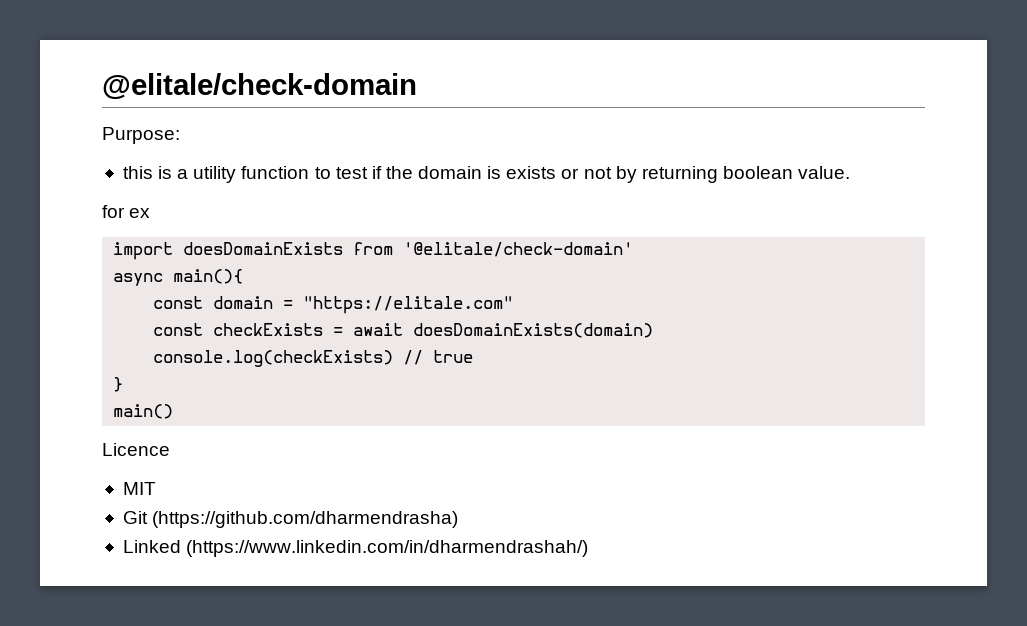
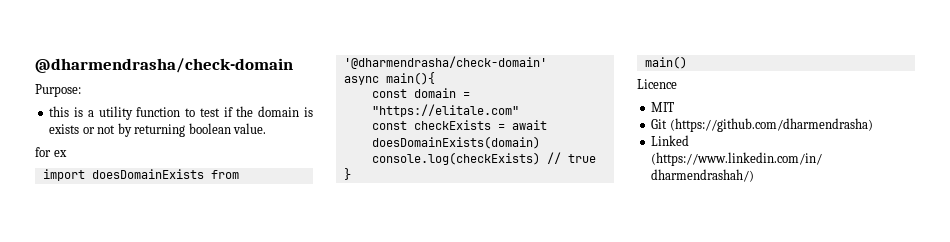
- @elitale/check-domain
+ @dharmendrasha/check-domain
- import doesDomainExists from '@elitale/check-domain'
+ import doesDomainExists from '@dharmendrasha/check-domain'

